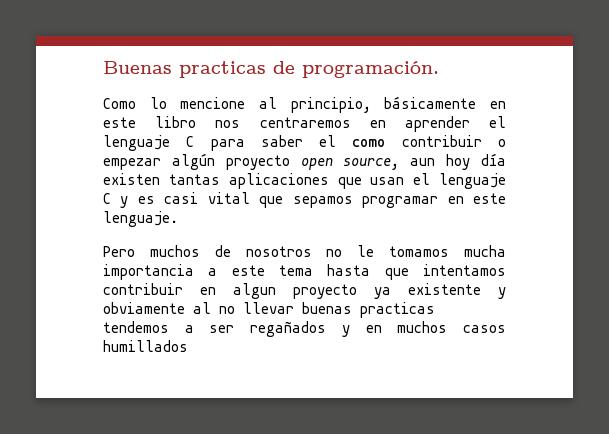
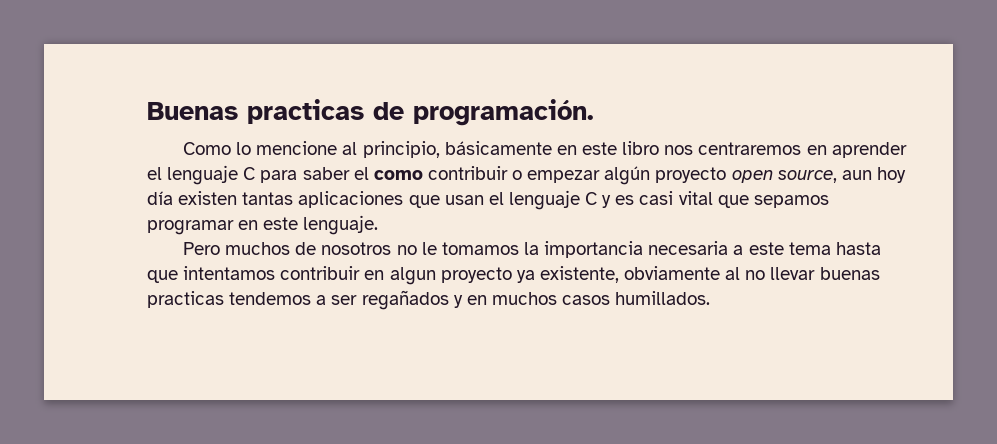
- Pero muchos de nosotros no le tomamos mucha importancia a este tema hasta que intentamos contribuir en algun proyecto ya existente y obviamente al no llevar buenas practicas tendemos a ser regañados y en muchos casos humillados
+ Pero muchos de nosotros no le tomamos la importancia necesaria a este tema hasta que intentamos contribuir en algun proyecto ya existente, obviamente al no llevar buenas practicas tendemos a ser regañados y en muchos casos humillados.

